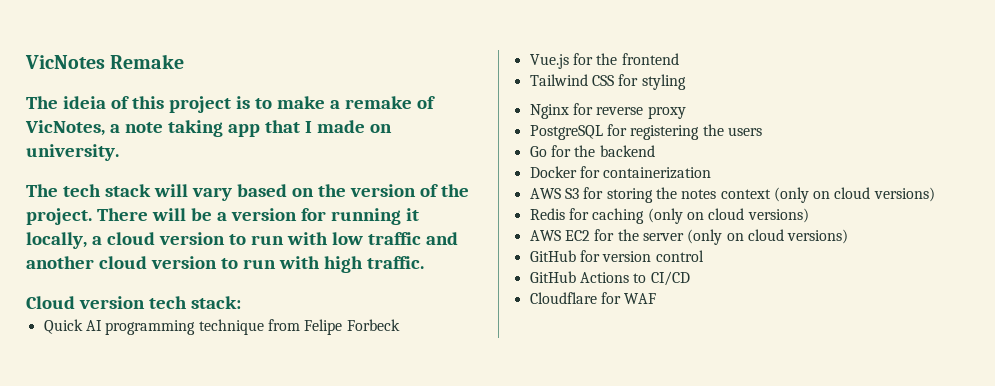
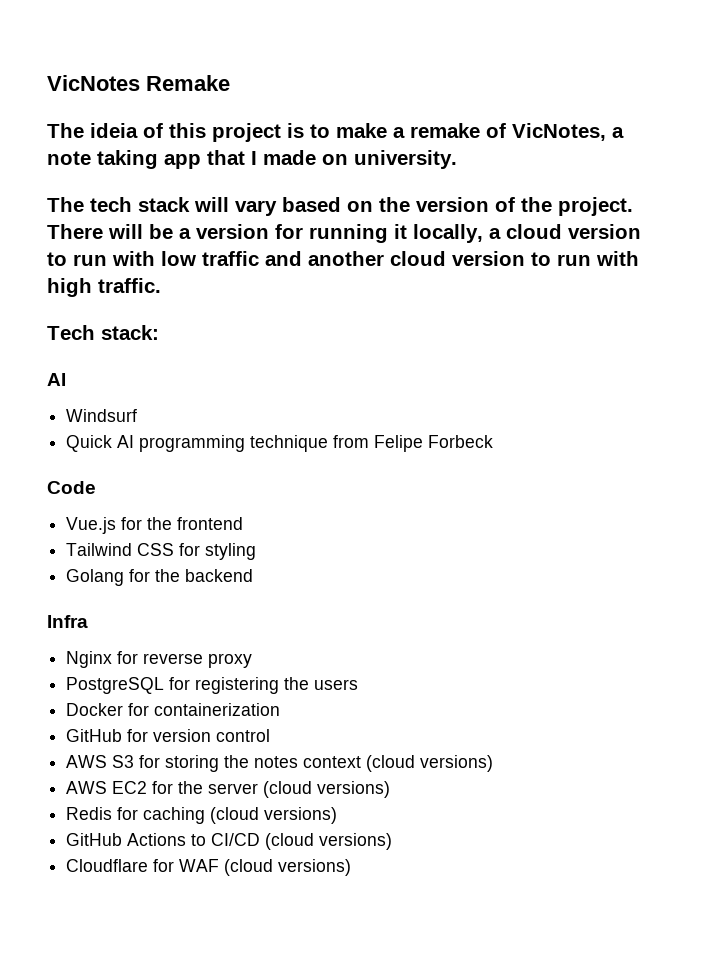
- Cloud version tech stack:
+ Tech stack:
+ AI
+ Windsurf
+ Code
+ Golang for the backend
+ Infra
- Go for the backend
+ GitHub for version control
- AWS S3 for storing the notes context (only on cloud versions)
- Redis for caching (only on cloud versions)
+ AWS S3 for storing the notes context (cloud versions)
- AWS EC2 for the server (only on cloud versions)
- GitHub for version control
+ AWS EC2 for the server (cloud versions)
+ Redis for caching (cloud versions)
- GitHub Actions to CI/CD
+ GitHub Actions to CI/CD (cloud versions)
- Cloudflare for WAF
+ Cloudflare for WAF (cloud versions)

